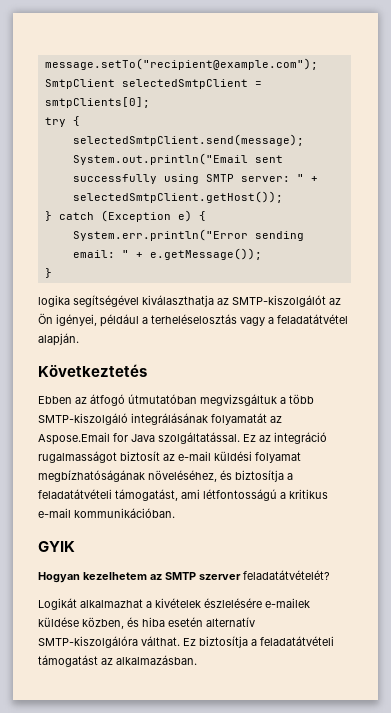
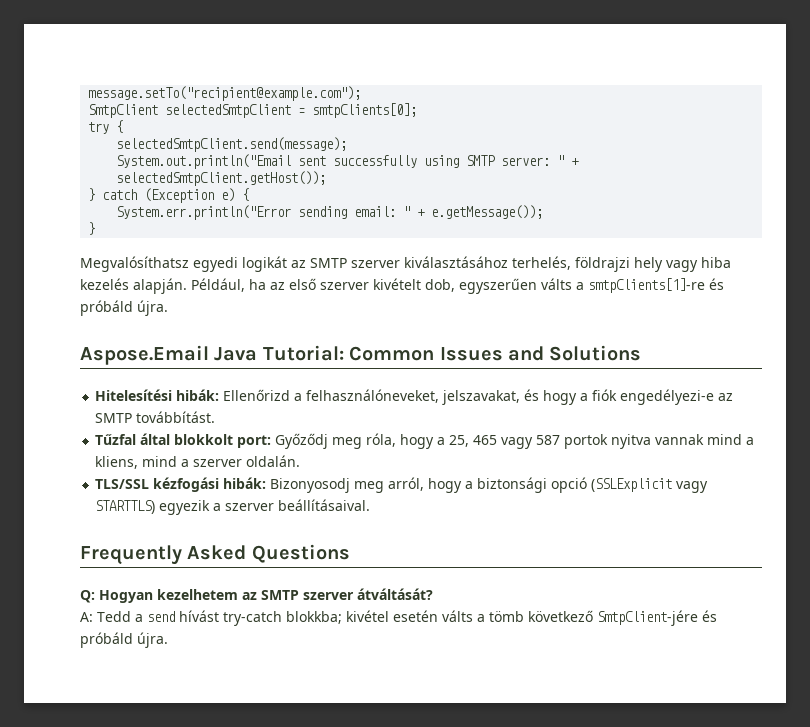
- logika segítségével kiválaszthatja az SMTP-kiszolgálót az Ön igényei, például a terheléselosztás vagy a feladatátvétel alapján.
- Következtetés
- Ebben az átfogó útmutatóban megvizsgáltuk a több SMTP-kiszolgáló integrálásának folyamatát az Aspose.Email for Java szolgáltatással. Ez az integráció rugalmasságot biztosít az e-mail küldési folyamat megbízhatóságának növeléséhez, és biztosítja a feladatátvételi támogatást, ami létfontosságú a kritikus e-mail kommunikációban.
- GYIK
- Hogyan kezelhetem az SMTP szerver feladatátvételét?
- Logikát alkalmazhat a kivételek észlelésére e-mailek küldése közben, és hiba esetén alternatív SMTP-kiszolgálóra válthat. Ez biztosítja a feladatátvételi támogatást az alkalmazásban.
+ Megvalósíthatsz egyedi logikát az SMTP szerver kiválasztásához terhelés, földrajzi hely vagy hiba kezelés alapján. Például, ha az első szerver kivételt dob, egyszerűen válts a smtpClients[1]-re és próbáld újra.
+ Aspose.Email Java Tutorial: Common Issues and Solutions
+ Hitelesítési hibák: Ellenőrizd a felhasználóneveket, jelszavakat, és hogy a fiók engedélyezi-e az SMTP továbbítást.
+ Tűzfal által blokkolt port: Győződj meg róla, hogy a 25, 465 vagy 587 portok nyitva vannak mind a kliens, mind a szerver oldalán.
+ TLS/SSL kézfogási hibák: Bizonyosodj meg arról, hogy a biztonsági opció (SSLExplicit vagy STARTTLS) egyezik a szerver beállításaival.
+ Frequently Asked Questions
+ Q: Hogyan kezelhetem az SMTP szerver átváltását?
+ A: Tedd a send hívást try-catch blokkba; kivétel esetén válts a tömb következő SmtpClient-jére és próbáld újra.

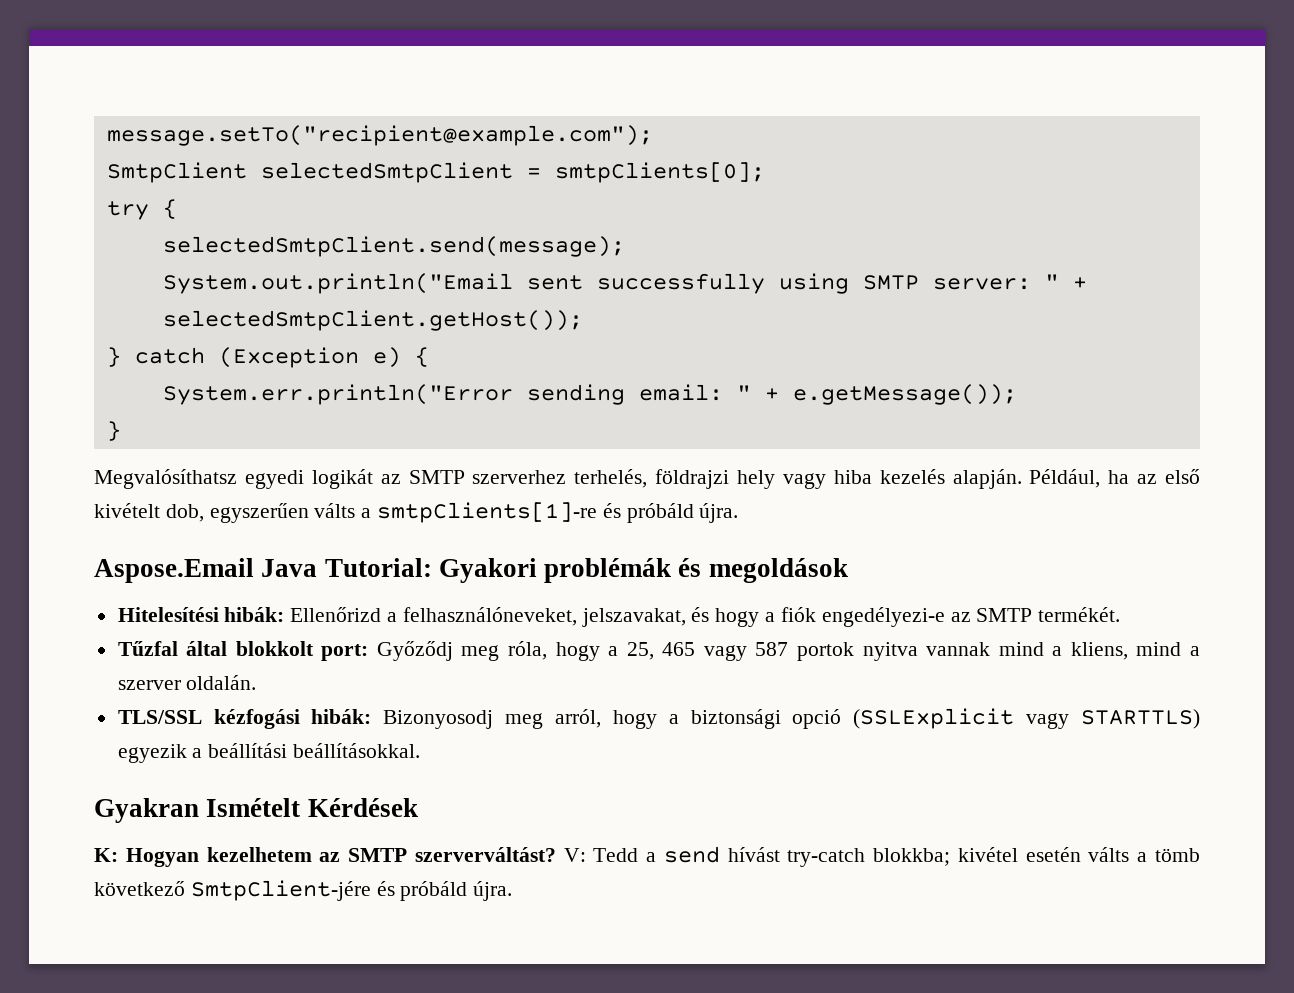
- Megvalósíthatsz egyedi logikát az SMTP szerver kiválasztásához terhelés, földrajzi hely vagy hiba kezelés alapján.
+ Megvalósíthatsz egyedi logikát az SMTP szerverhez terhelés, földrajzi hely vagy hiba kezelés alapján.
- Például, ha az első szerver kivételt dob, egyszerűen válts a smtpClients[1]-re és próbáld újra.
+ Például, ha az első kivételt dob, egyszerűen válts a smtpClients[1]-re és próbáld újra.
- Aspose.Email Java Tutorial: Common Issues and Solutions
+ Aspose.Email Java Tutorial: Gyakori problémák és megoldások
- Hitelesítési hibák: Ellenőrizd a felhasználóneveket, jelszavakat, és hogy a fiók engedélyezi-e az SMTP továbbítást.
+ Hitelesítési hibák: Ellenőrizd a felhasználóneveket, jelszavakat, és hogy a fiók engedélyezi-e az SMTP termékét.
- TLS/SSL kézfogási hibák: Bizonyosodj meg arról, hogy a biztonsági opció (SSLExplicit vagy STARTTLS) egyezik a szerver beállításaival.
- Frequently Asked Questions
- Q: Hogyan kezelhetem az SMTP szerver átváltását?
- A: Tedd a send hívást try-catch blokkba; kivétel esetén válts a tömb következő SmtpClient-jére és próbáld újra.
+ TLS/SSL kézfogási hibák: Bizonyosodj meg arról, hogy a biztonsági opció (SSLExplicit vagy STARTTLS) egyezik a beállítási beállításokkal.
+ Gyakran Ismételt Kérdések
+ K: Hogyan kezelhetem az SMTP szerverváltást? V: Tedd a send hívást try-catch blokkba; kivétel esetén válts a tömb következő SmtpClient-jére és próbáld újra.

